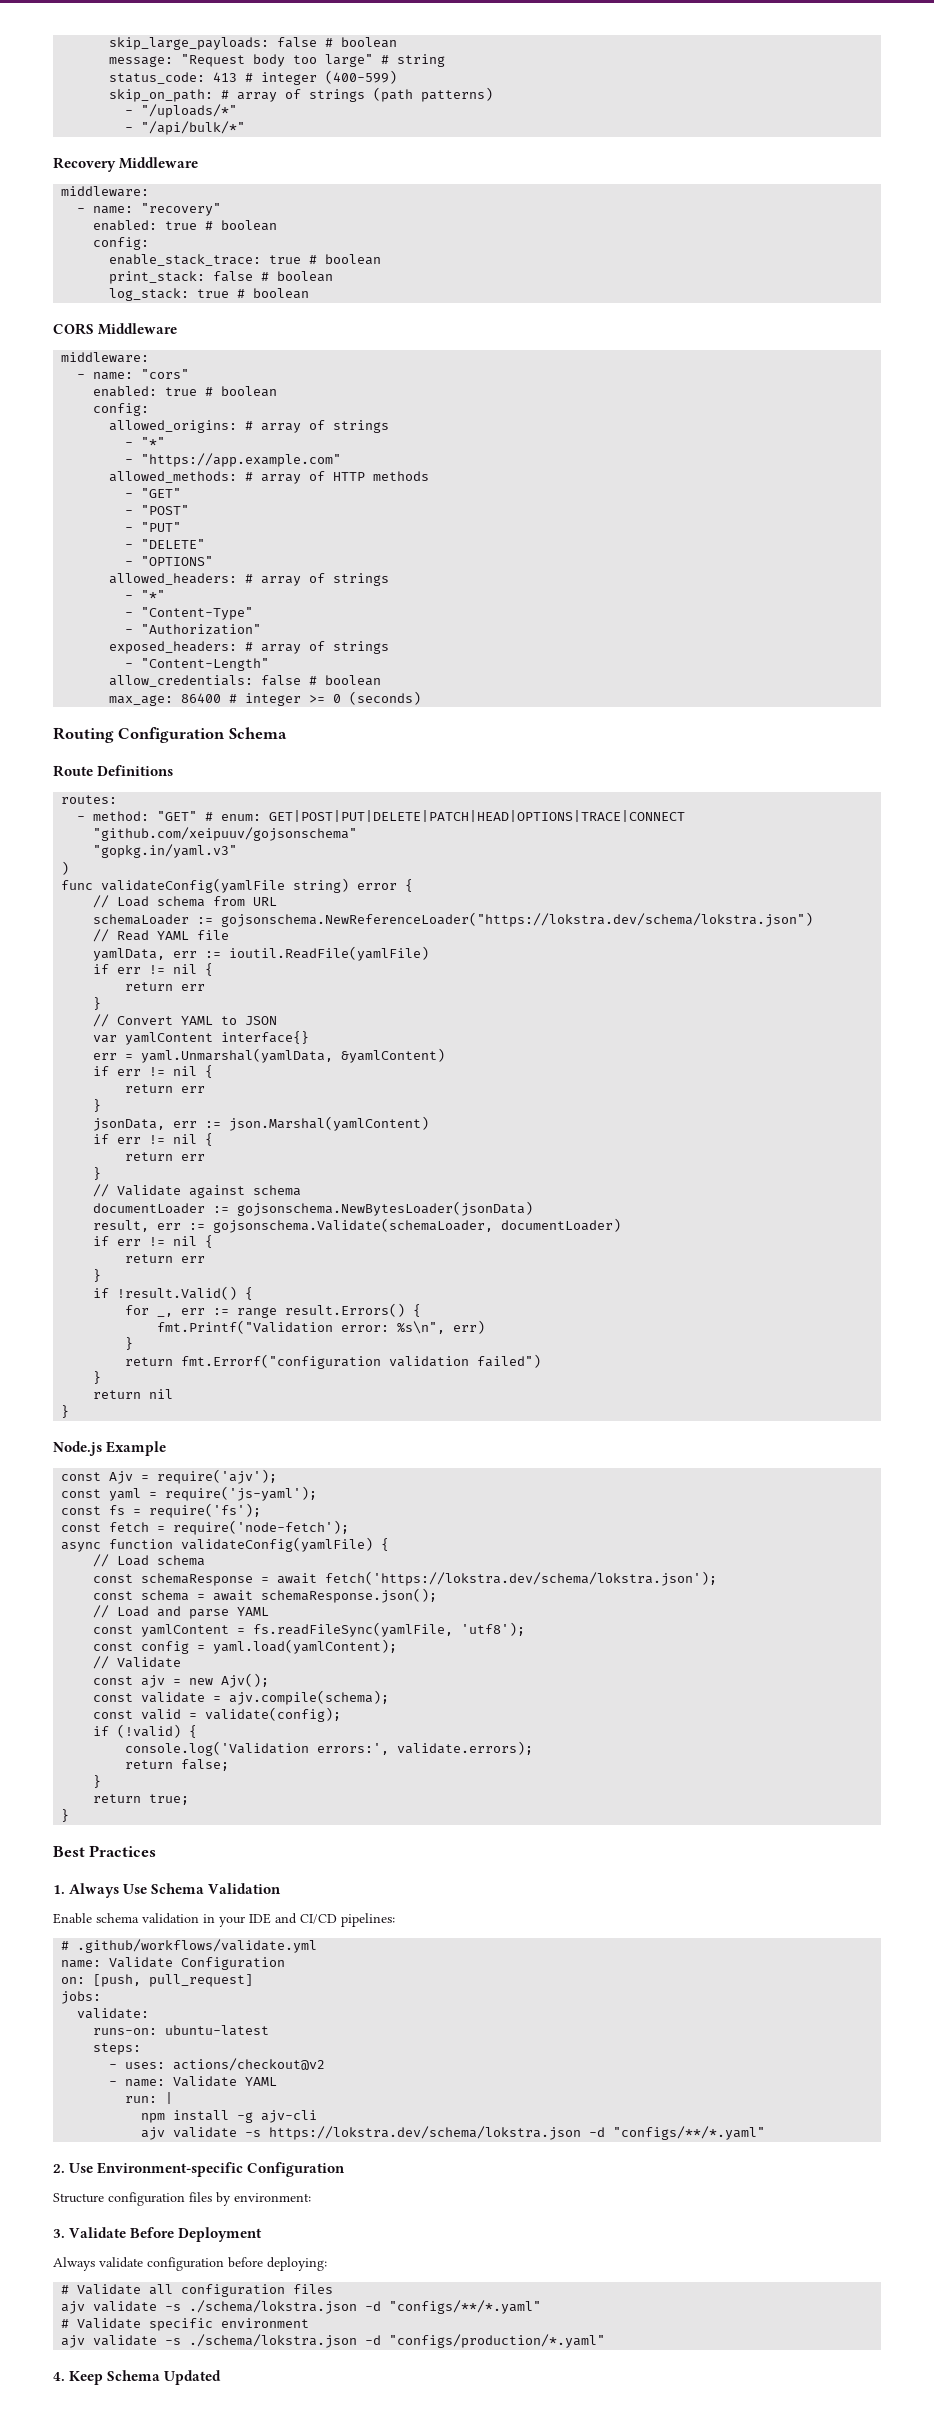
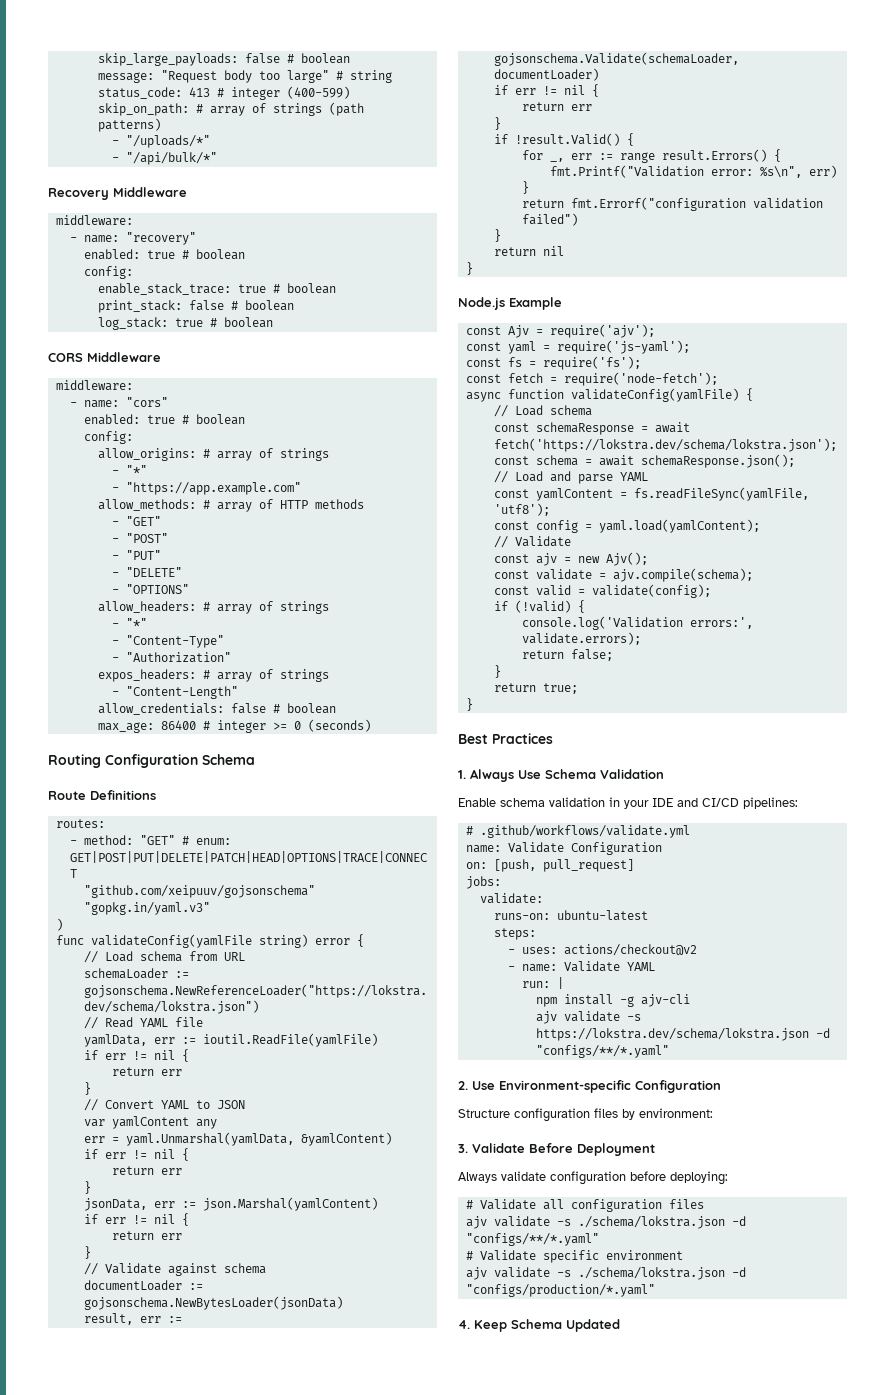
- allowed_origins: # array of strings
+ allow_origins: # array of strings
- allowed_methods: # array of HTTP methods
+ allow_methods: # array of HTTP methods
- allowed_headers: # array of strings
+ allow_headers: # array of strings
- exposed_headers: # array of strings
+ expos_headers: # array of strings
- var yamlContent interface{}
+ var yamlContent any

